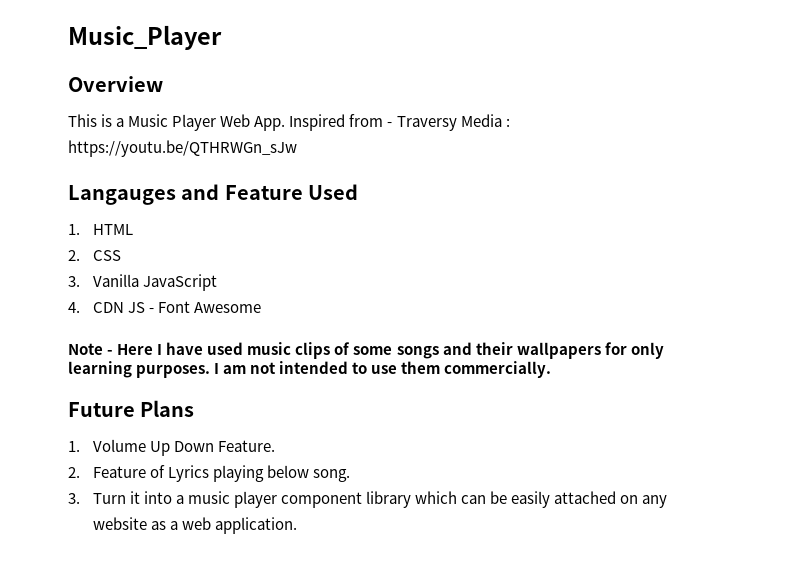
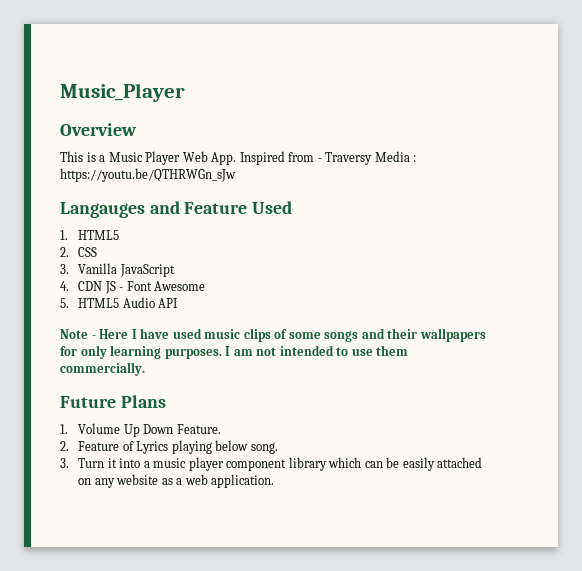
- 1. HTML
+ 1. HTML5
+ 5. HTML5 Audio API

